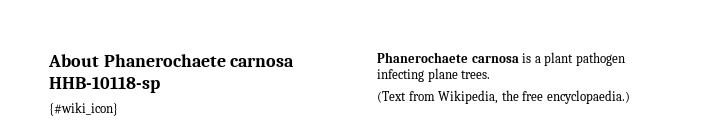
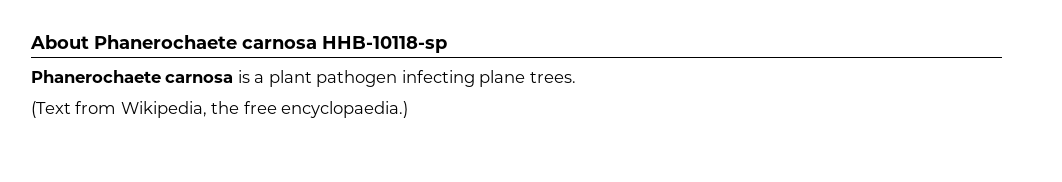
- {#wiki_icon}

